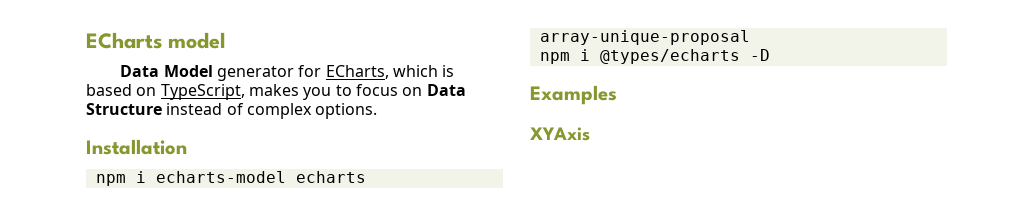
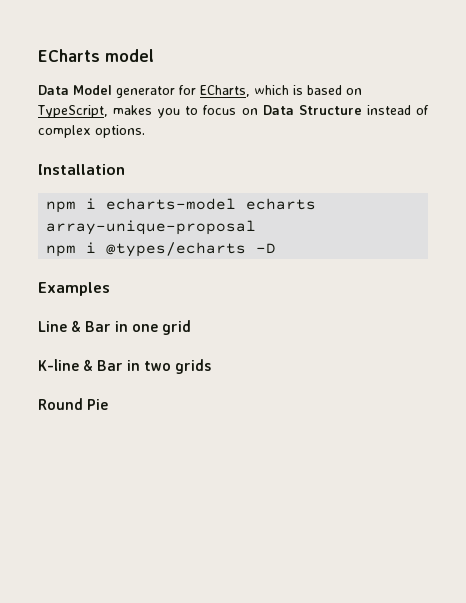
- XYAxis
+ Line & Bar in one grid
+ K-line & Bar in two grids
+ Round Pie

